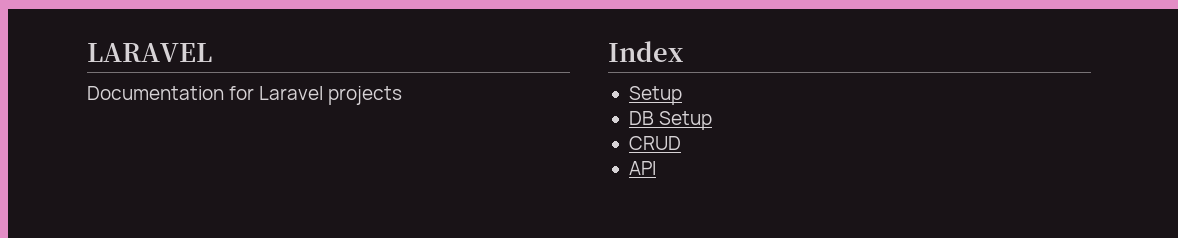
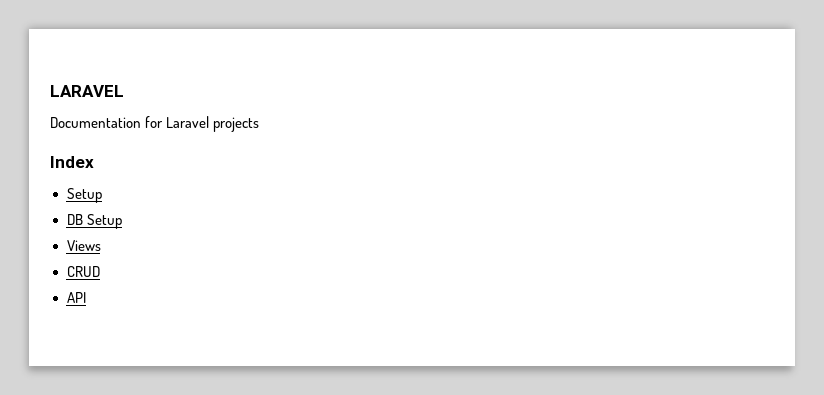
+ Views

